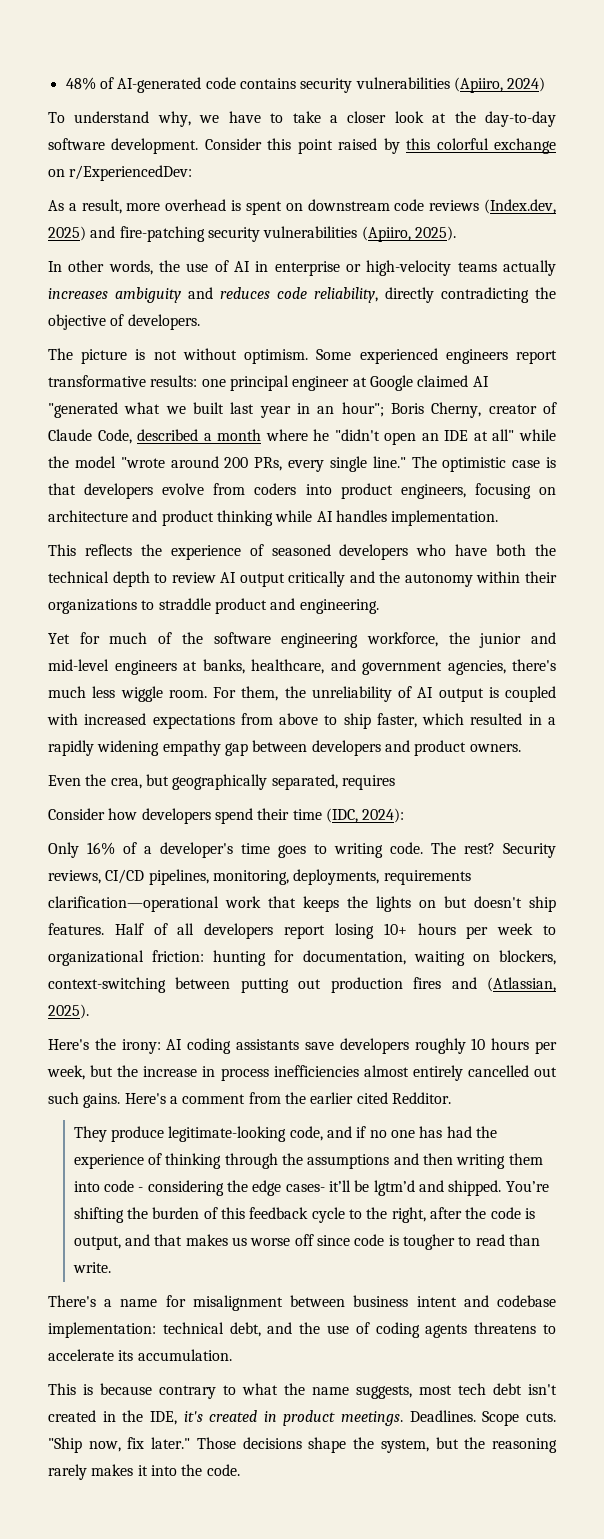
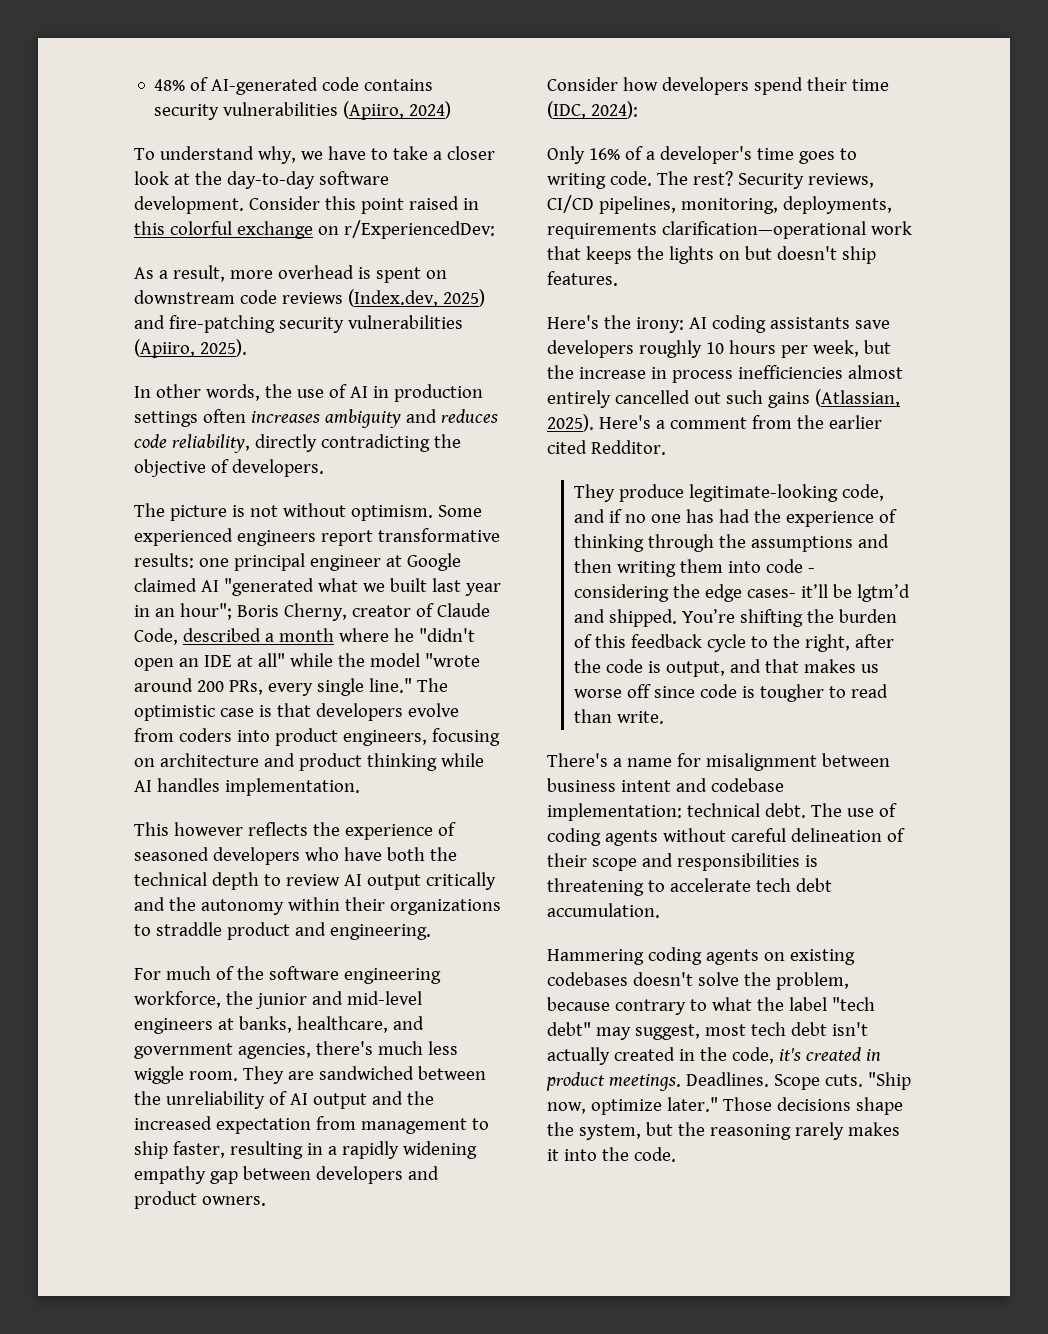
- Consider this point raised by this colorful exchange on r/ExperiencedDev:
+ Consider this point raised in this colorful exchange on r/ExperiencedDev:
- In other words, the use of AI in enterprise or high-velocity teams actually increases ambiguity and reduces code reliability, directly contradicting the objective of developers.
+ In other words, the use of AI in production settings often increases ambiguity and reduces code reliability, directly contradicting the objective of developers.
- This reflects the experience of seasoned developers who have both the technical depth to review AI output critically and the autonomy within their organizations to straddle product and engineering.
+ This however reflects the experience of seasoned developers who have both the technical depth to review AI output critically and the autonomy within their organizations to straddle product and engineering.
- Yet for much of the software engineering workforce, the junior and mid-level engineers at banks, healthcare, and government agencies, there's much less wiggle room.
+ For much of the software engineering workforce, the junior and mid-level engineers at banks, healthcare, and government agencies, there's much less wiggle room.
- For them, the unreliability of AI output is coupled with increased expectations from above to ship faster, which resulted in a rapidly widening empathy gap between developers and product owners.
+ They are sandwiched between the unreliability of AI output and the increased expectation from management to ship faster, resulting in a rapidly widening empathy gap between developers and product owners.
- Even the crea, but geographically separated, requires
- Half of all developers report losing 10+ hours per week to organizational friction: hunting for documentation, waiting on blockers, context-switching between putting out production fires and (Atlassian, 2025).
- Here's the irony: AI coding assistants save developers roughly 10 hours per week, but the increase in process inefficiencies almost entirely cancelled out such gains.
+ Here's the irony: AI coding assistants save developers roughly 10 hours per week, but the increase in process inefficiencies almost entirely cancelled out such gains (Atlassian, 2025).
- There's a name for misalignment between business intent and codebase implementation: technical debt, and the use of coding agents threatens to accelerate its accumulation.
- This is because contrary to what the name suggests, most tech debt isn't created in the IDE, it's created in product meetings.
+ There's a name for misalignment between business intent and codebase implementation: technical debt. The use of coding agents without careful delineation of their scope and responsibilities is threatening to accelerate tech debt accumulation.
+ Hammering coding agents on existing codebases doesn't solve the problem, because contrary to what the label "tech debt" may suggest, most tech debt isn't actually created in the code, it's created in product meetings.
- "Ship now, fix later."
+ "Ship now, optimize later."

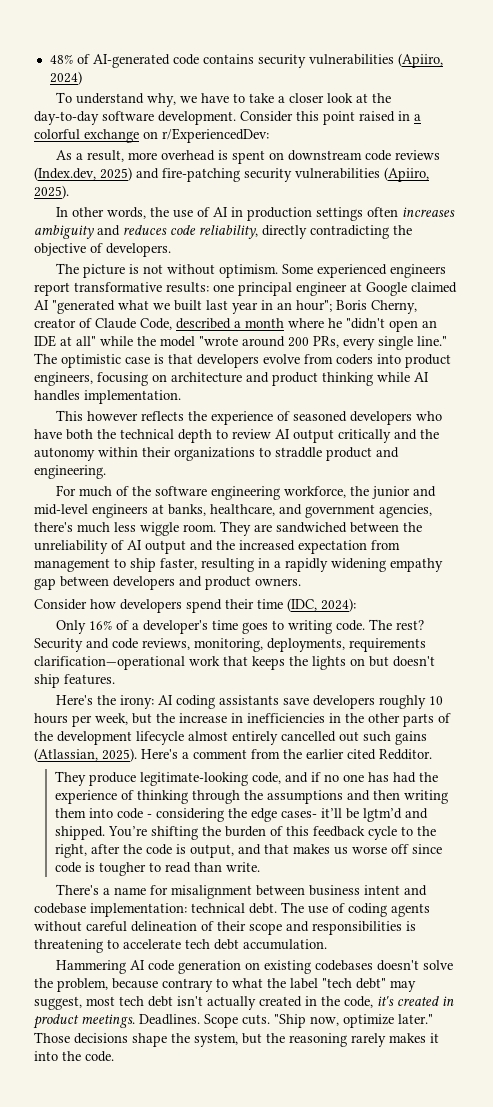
- Consider this point raised in this colorful exchange on r/ExperiencedDev:
+ Consider this point raised in a colorful exchange on r/ExperiencedDev:
- Security reviews, CI/CD pipelines, monitoring, deployments, requirements clarification—operational work that keeps the lights on but doesn't ship features.
+ Security and code reviews, monitoring, deployments, requirements clarification—operational work that keeps the lights on but doesn't ship features.
- Here's the irony: AI coding assistants save developers roughly 10 hours per week, but the increase in process inefficiencies almost entirely cancelled out such gains (Atlassian, 2025).
+ Here's the irony: AI coding assistants save developers roughly 10 hours per week, but the increase in inefficiencies in the other parts of the development lifecycle almost entirely cancelled out such gains (Atlassian, 2025).
- Hammering coding agents on existing codebases doesn't solve the problem, because contrary to what the label "tech debt" may suggest, most tech debt isn't actually created in the code, it's created in product meetings.
+ Hammering AI code generation on existing codebases doesn't solve the problem, because contrary to what the label "tech debt" may suggest, most tech debt isn't actually created in the code, it's created in product meetings.

